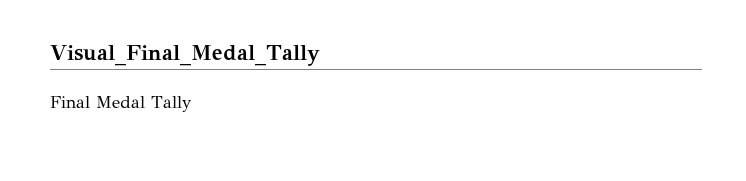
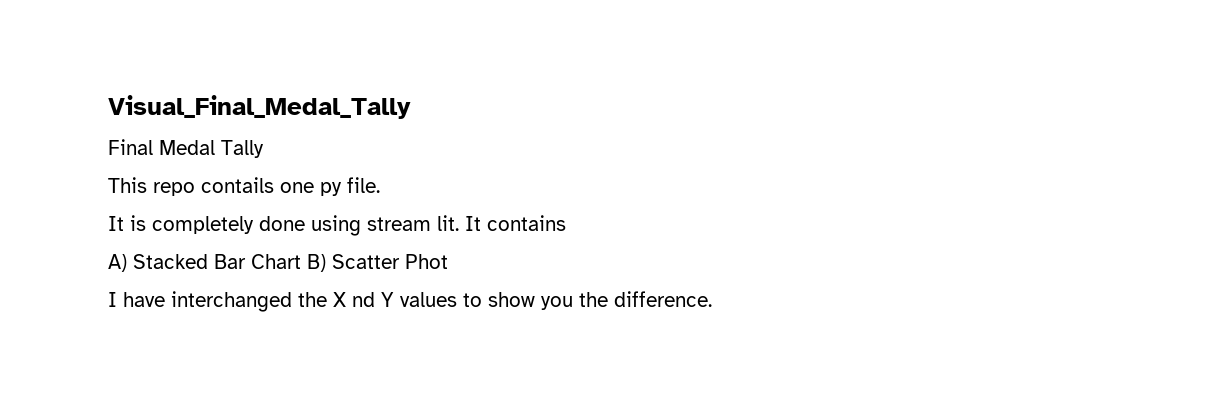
+ This repo contails one py file.
+ It is completely done using stream lit. It contains
+ A) Stacked Bar Chart B) Scatter Phot
+ I have interchanged the X nd Y values to show you the difference.

